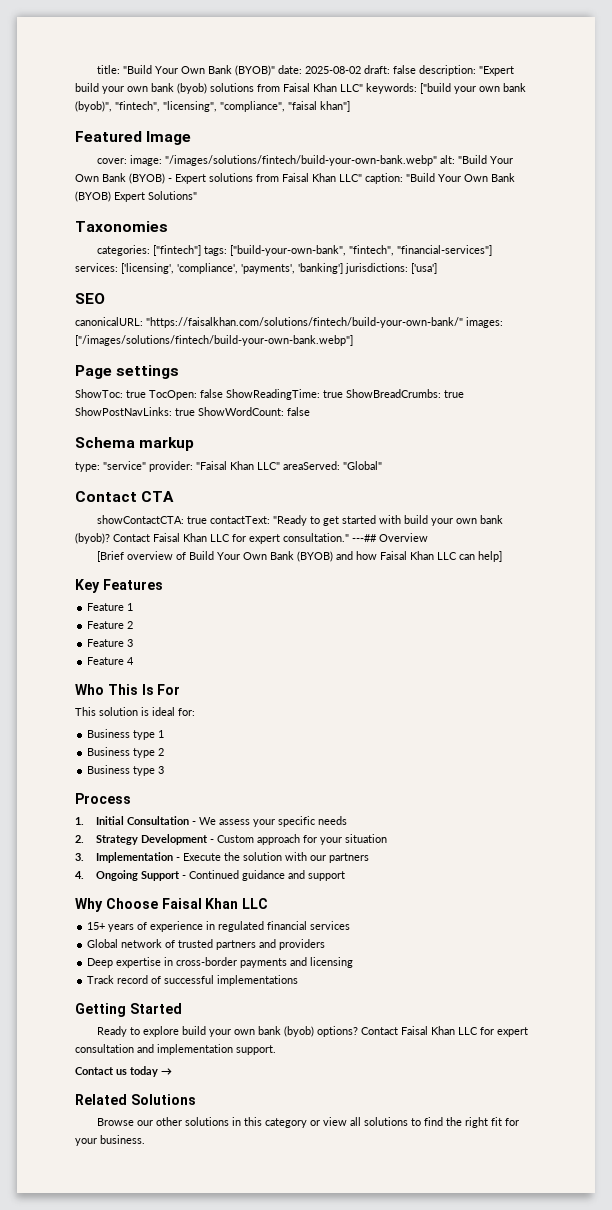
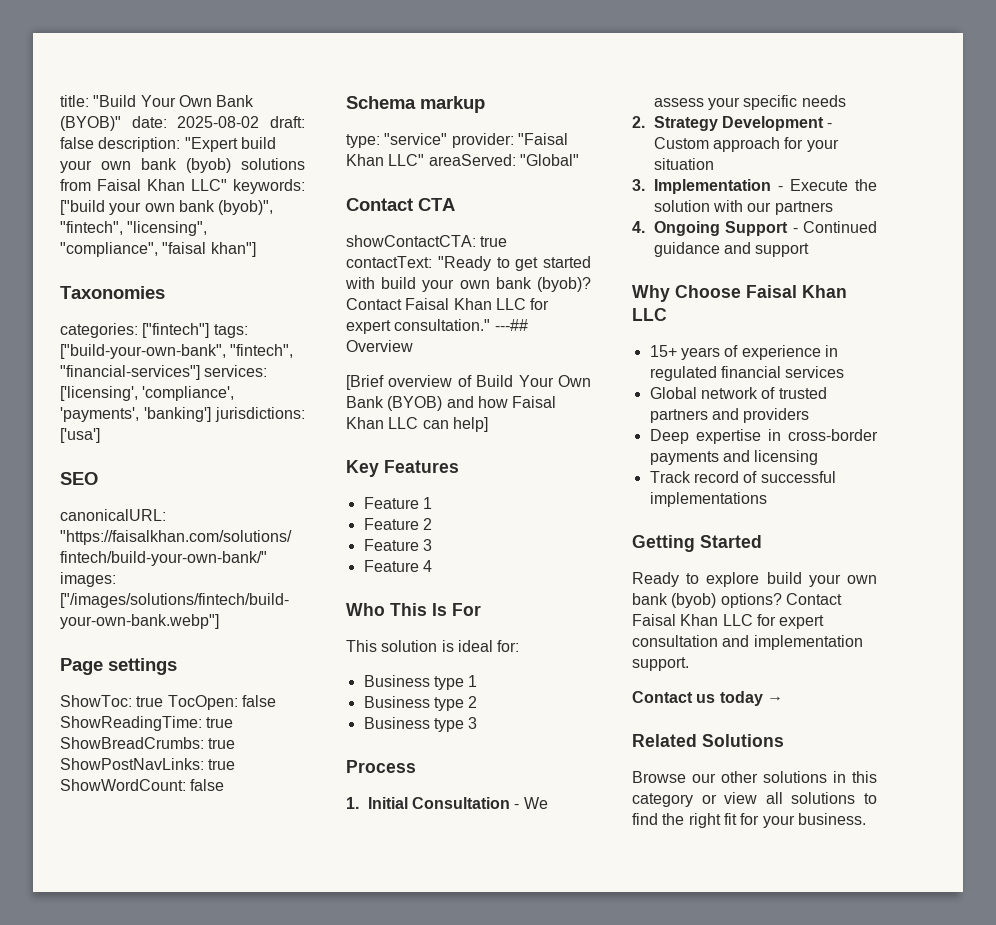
- Featured Image
- cover: image: "/images/solutions/fintech/build-your-own-bank.webp" alt: "Build Your Own Bank (BYOB) - Expert solutions from Faisal Khan LLC" caption: "Build Your Own Bank (BYOB) Expert Solutions"

